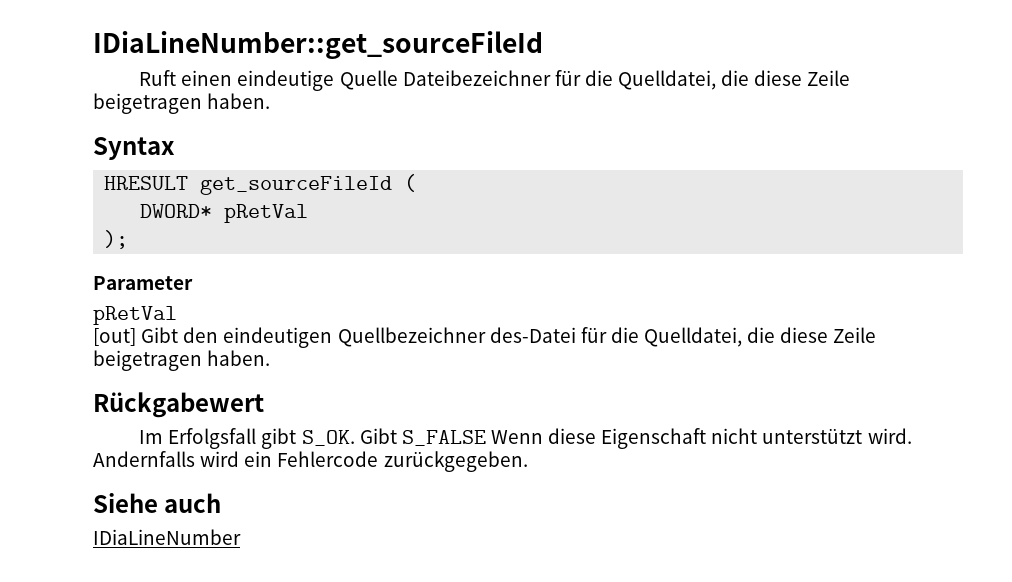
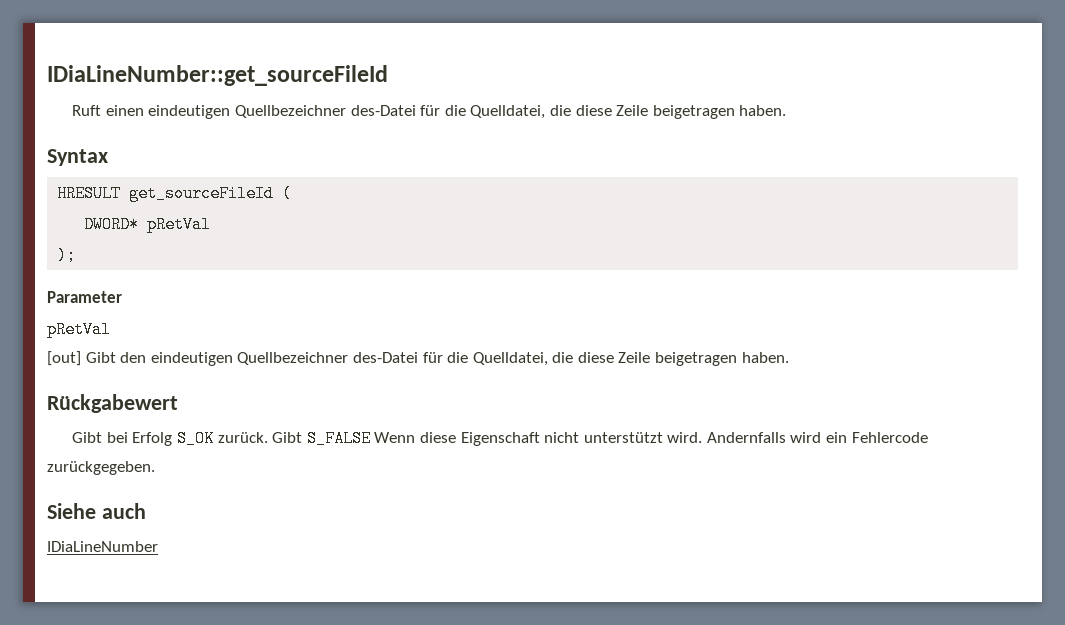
- Ruft einen eindeutige Quelle Dateibezeichner für die Quelldatei, die diese Zeile beigetragen haben.
+ Ruft einen eindeutigen Quellbezeichner des-Datei für die Quelldatei, die diese Zeile beigetragen haben.
- Im Erfolgsfall gibt S_OK.
+ Gibt bei Erfolg S_OK zurück.

